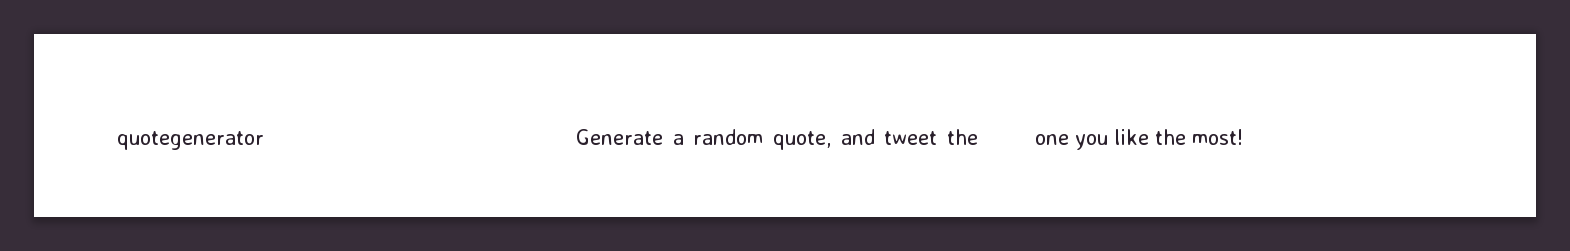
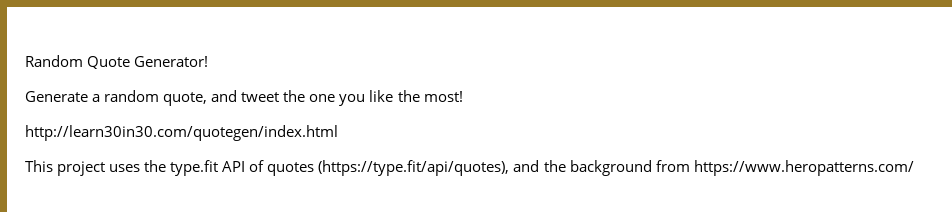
- quotegenerator
+ Random Quote Generator!
+ http://learn30in30.com/quotegen/index.html
+ This project uses the type.fit API of quotes (https://type.fit/api/quotes), and the background from https://www.heropatterns.com/

